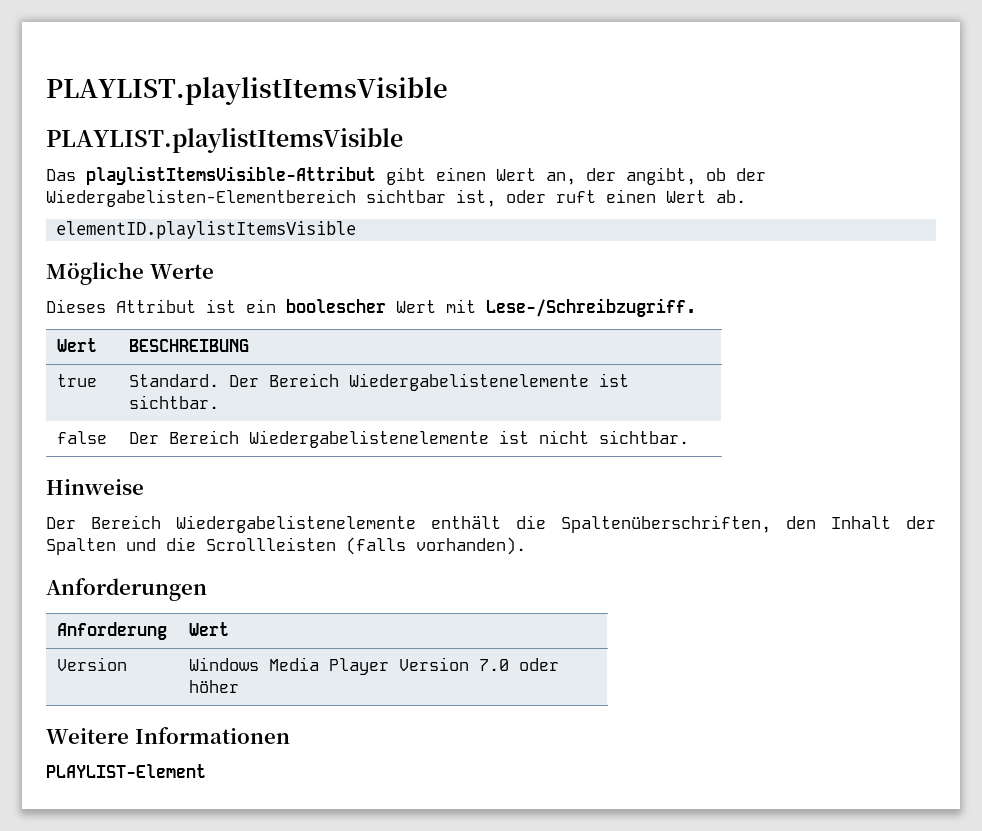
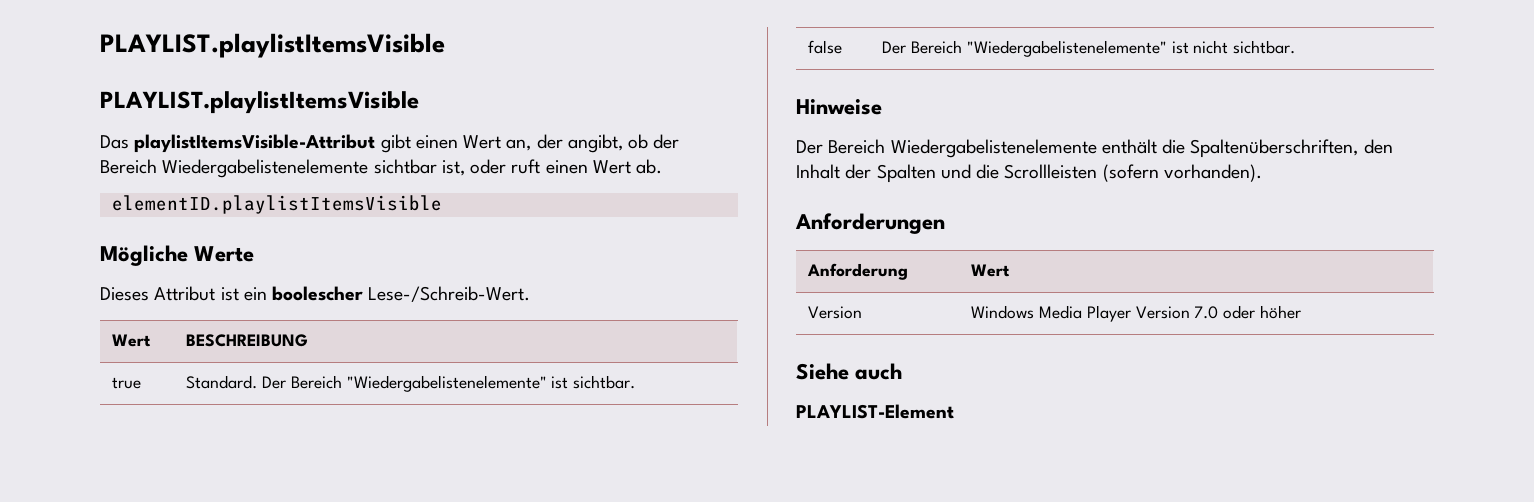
- Das playlistItemsVisible-Attribut gibt einen Wert an, der angibt, ob der Wiedergabelisten-Elementbereich sichtbar ist, oder ruft einen Wert ab.
+ Das playlistItemsVisible-Attribut gibt einen Wert an, der angibt, ob der Bereich Wiedergabelistenelemente sichtbar ist, oder ruft einen Wert ab.
- Dieses Attribut ist ein boolescher Wert mit Lese-/Schreibzugriff.
+ Dieses Attribut ist ein boolescher Lese-/Schreib-Wert.
- true | Standard. Der Bereich Wiedergabelistenelemente ist sichtbar.
+ true | Standard. Der Bereich "Wiedergabelistenelemente" ist sichtbar.
- false | Der Bereich Wiedergabelistenelemente ist nicht sichtbar.
+ false | Der Bereich "Wiedergabelistenelemente" ist nicht sichtbar.
- Der Bereich Wiedergabelistenelemente enthält die Spaltenüberschriften, den Inhalt der Spalten und die Scrollleisten (falls vorhanden).
+ Der Bereich Wiedergabelistenelemente enthält die Spaltenüberschriften, den Inhalt der Spalten und die Scrollleisten (sofern vorhanden).
- Weitere Informationen
+ Siehe auch

